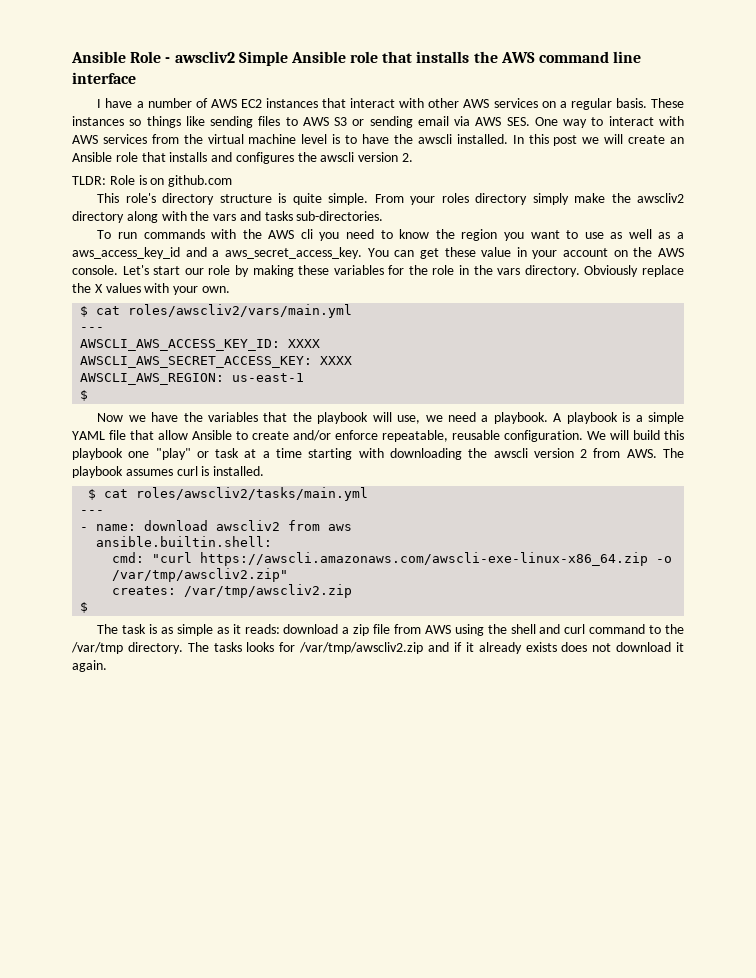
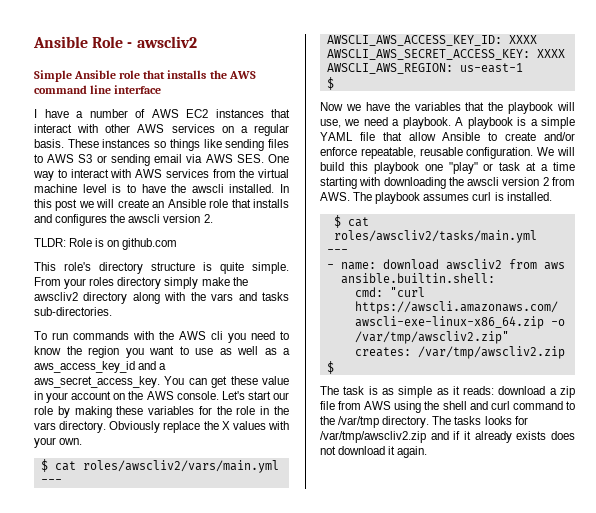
- Ansible Role - awscliv2 Simple Ansible role that installs the AWS command line interface
+ Ansible Role - awscliv2
+ Simple Ansible role that installs the AWS command line interface

